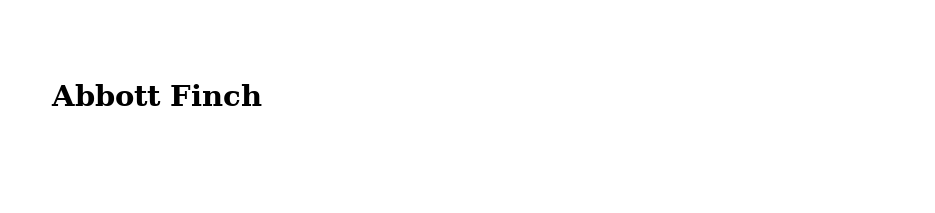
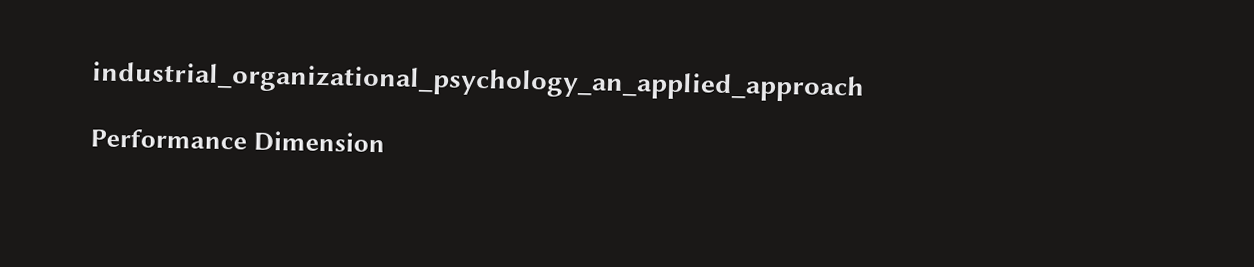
- Abbott Finch
+ industrial_organizational_psychology_an_applied_approach
+ Performance Dimension

